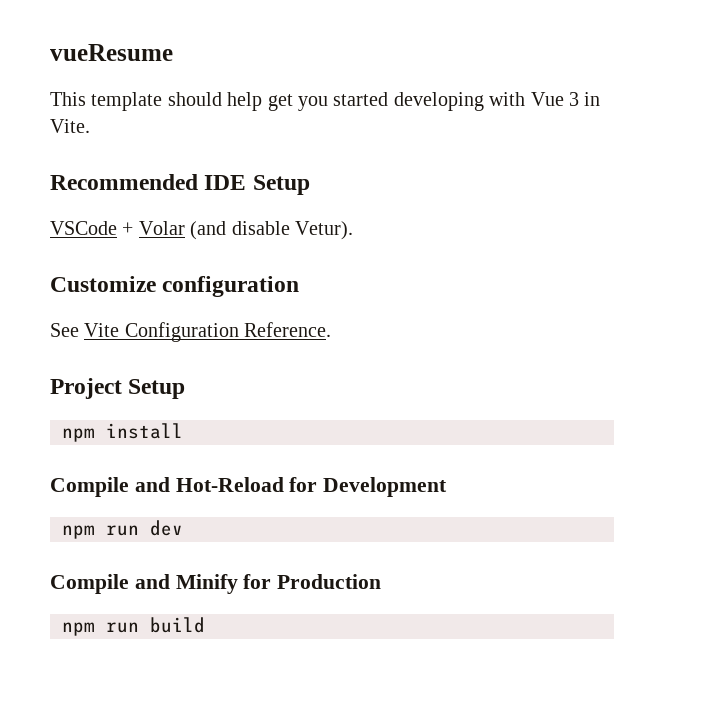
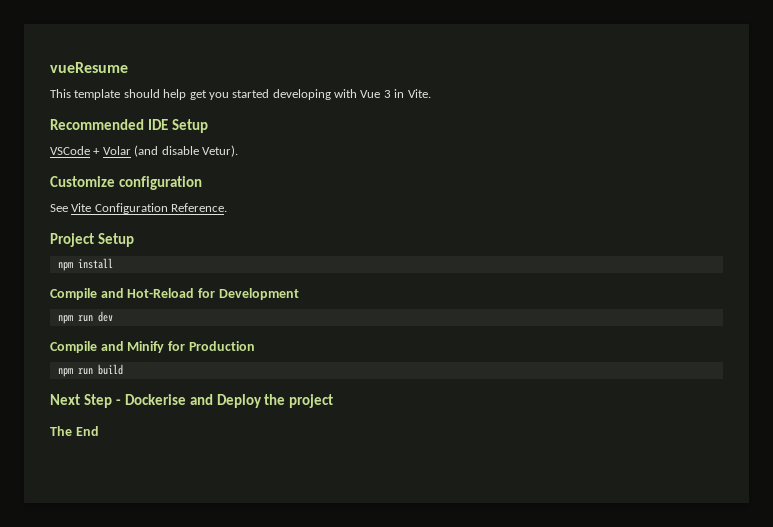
+ Next Step - Dockerise and Deploy the project
+ The End

